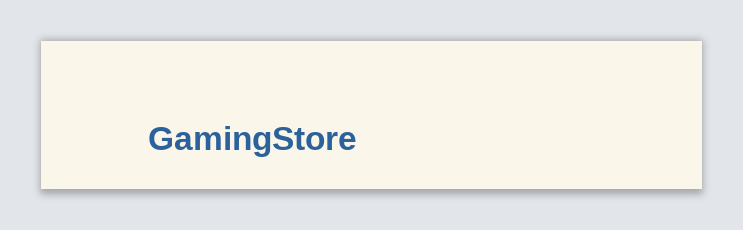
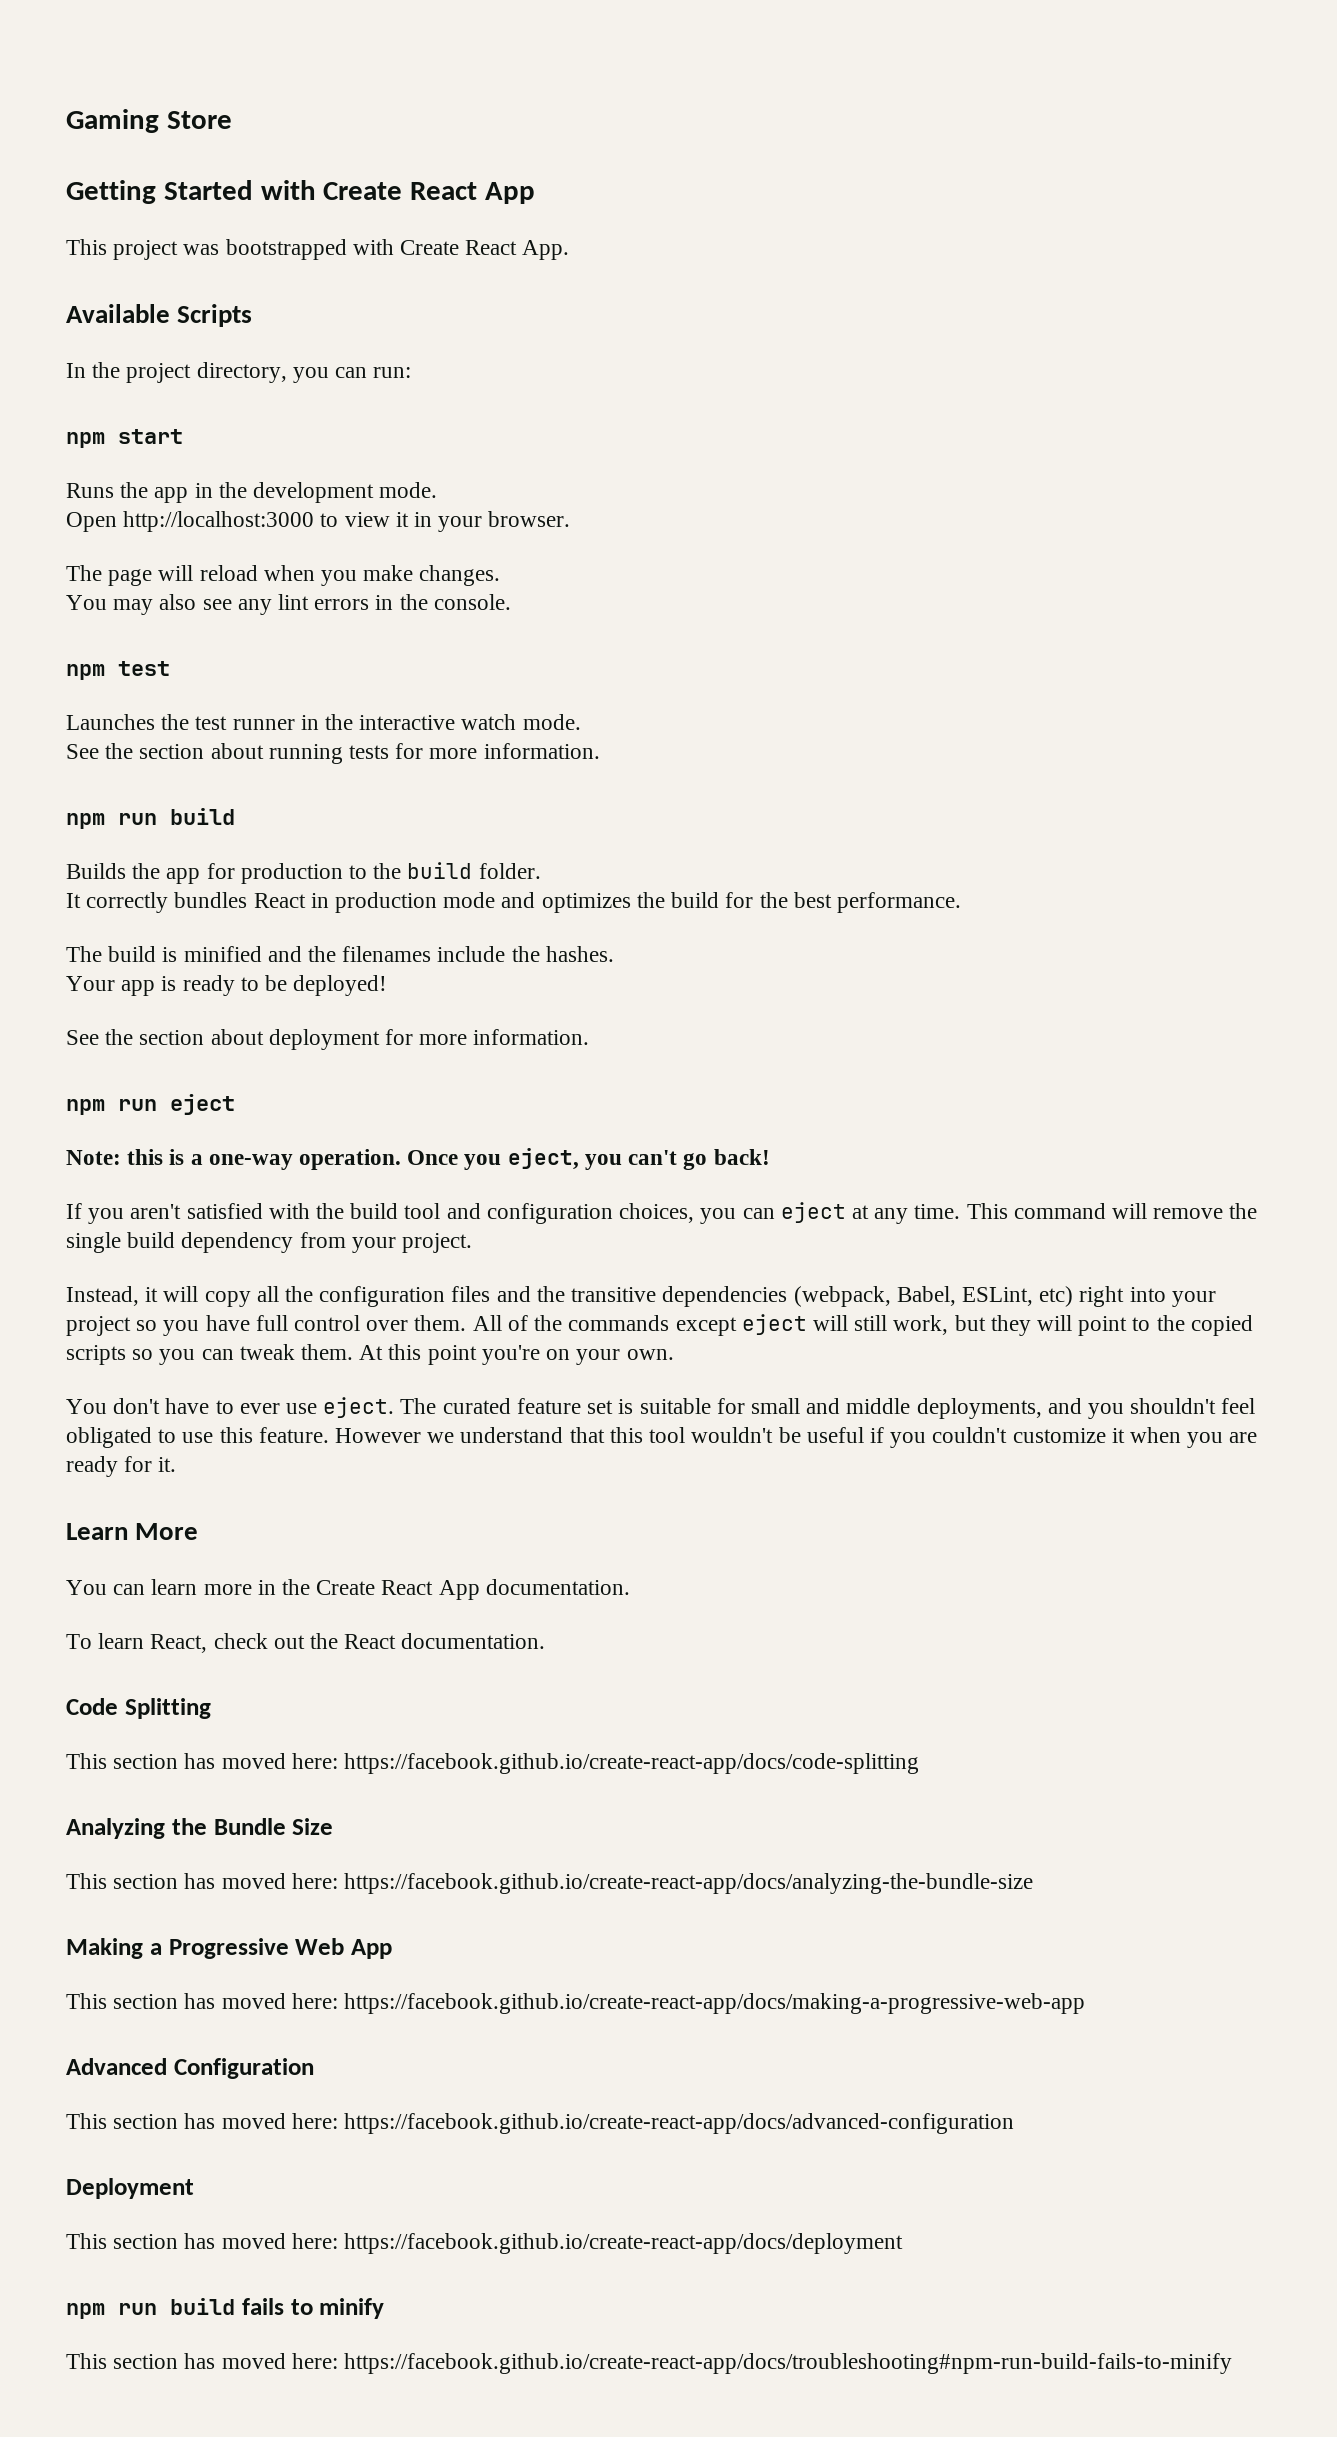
- GamingStore
+ Gaming Store
+ Getting Started with Create React App
+ This project was bootstrapped with Create React App.
+ Available Scripts
+ In the project directory, you can run:
+ npm start
+ Runs the app in the development mode.
+ Open http://localhost:3000 to view it in your browser.
+ The page will reload when you make changes.
+ You may also see any lint errors in the console.
+ npm test
+ Launches the test runner in the interactive watch mode.
+ See the section about running tests for more information.
+ npm run build
+ Builds the app for production to the build folder.
+ It correctly bundles React in production mode and optimizes the build for the best performance.
+ The build is minified and the filenames include the hashes.
+ Your app is ready to be deployed!
+ See the section about deployment for more information.
+ npm run eject
+ Note: this is a one-way operation. Once you eject, you can't go back!
+ If you aren't satisfied with the build tool and configuration choices, you can eject at any time. This command will remove the single build dependency from your project.
+ Instead, it will copy all the configuration files and the transitive dependencies (webpack, Babel, ESLint, etc) right into your project so you have full control over them. All of the commands except eject will still work, but they will point to the copied scripts so you can tweak them. At this point you're on your own.
+ You don't have to ever use eject. The curated feature set is suitable for small and middle deployments, and you shouldn't feel obligated to use this feature. However we understand that this tool wouldn't be useful if you couldn't customize it when you are ready for it.
+ Learn More
+ You can learn more in the Create React App documentation.
+ To learn React, check out the React documentation.
+ Code Splitting
+ This section has moved here: https://facebook.github.io/create-react-app/docs/code-splitting
+ Analyzing the Bundle Size
+ This section has moved here: https://facebook.github.io/create-react-app/docs/analyzing-the-bundle-size
+ Making a Progressive Web App
+ This section has moved here: https://facebook.github.io/create-react-app/docs/making-a-progressive-web-app
+ Advanced Configuration
+ This section has moved here: https://facebook.github.io/create-react-app/docs/advanced-configuration
+ Deployment
+ This section has moved here: https://facebook.github.io/create-react-app/docs/deployment
+ npm run build fails to minify
+ This section has moved here: https://facebook.github.io/create-react-app/docs/troubleshooting#npm-run-build-fails-to-minify

